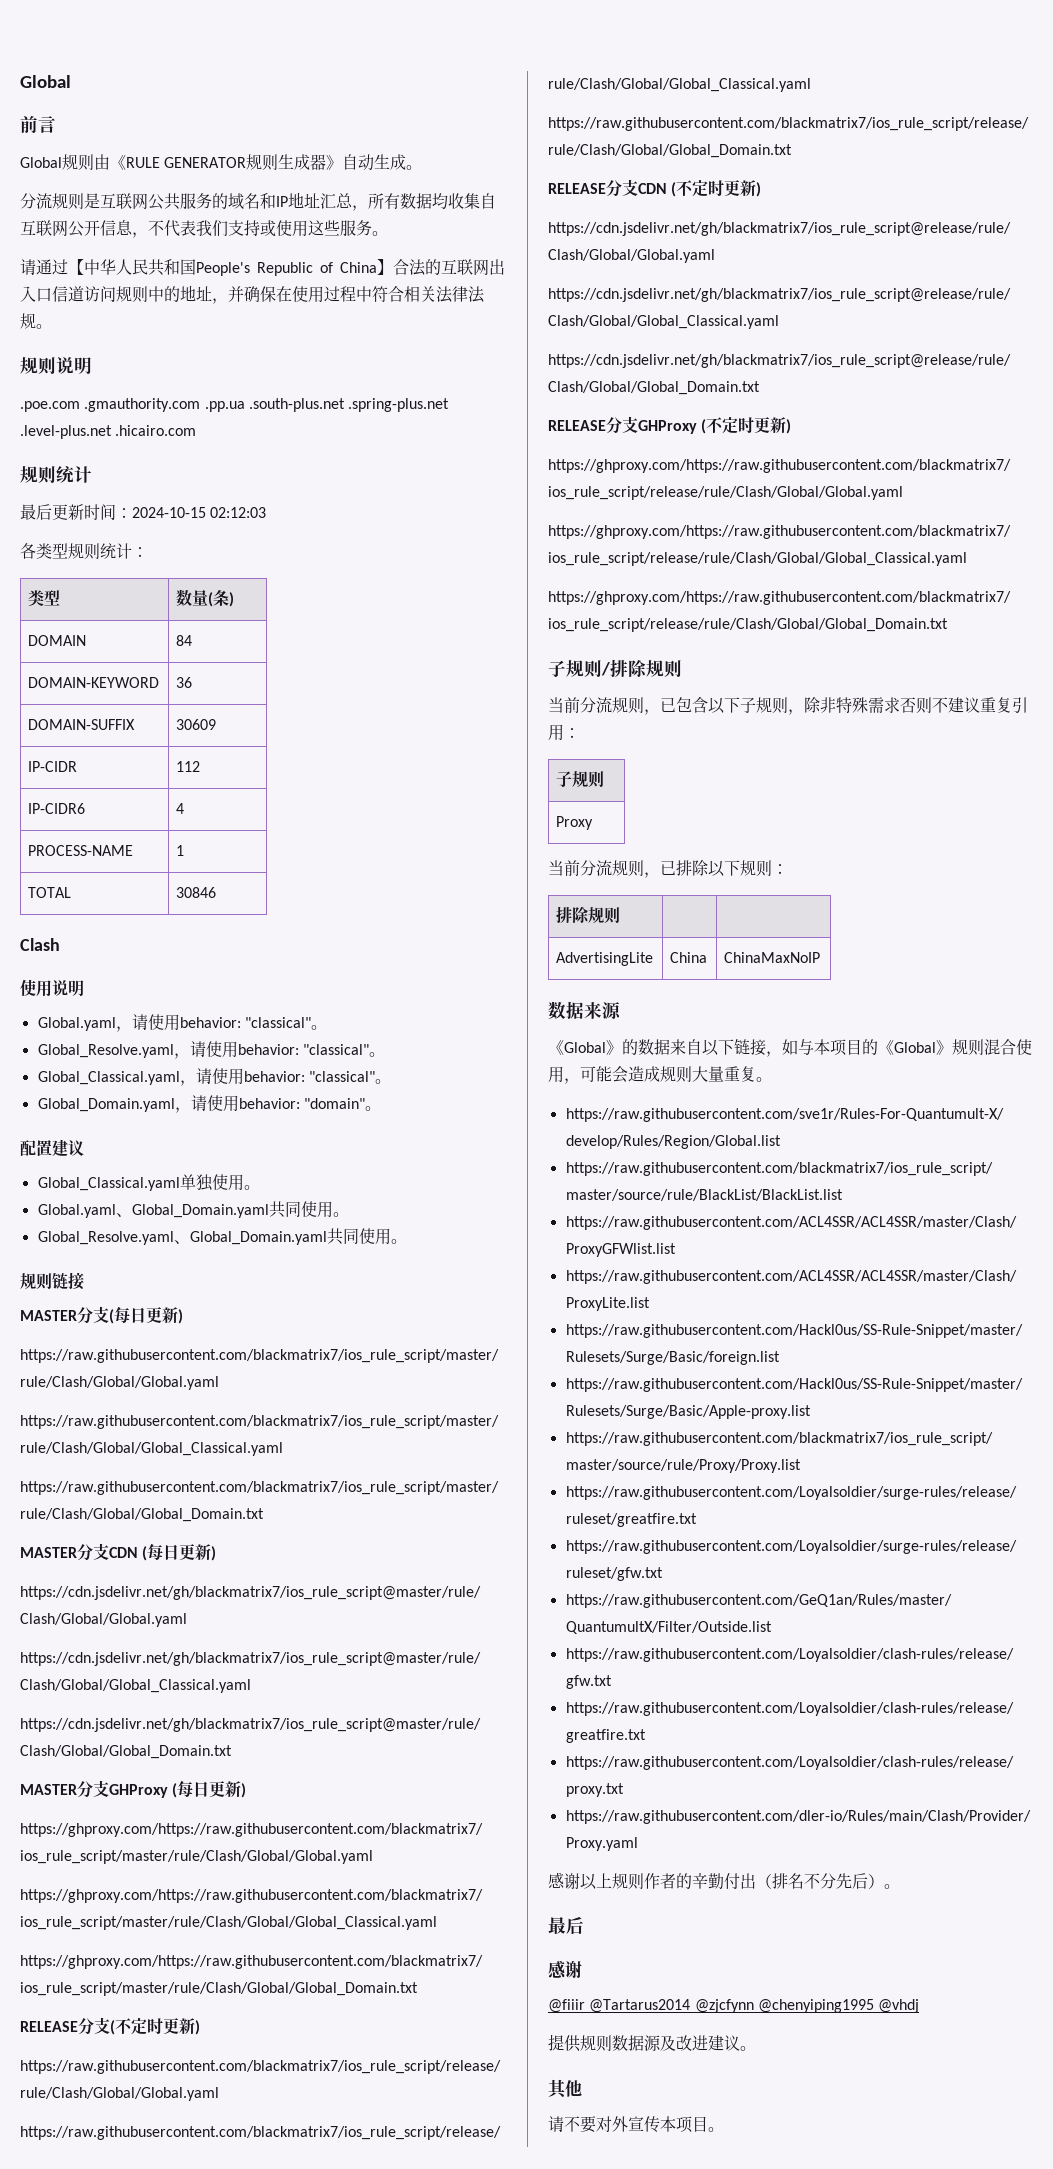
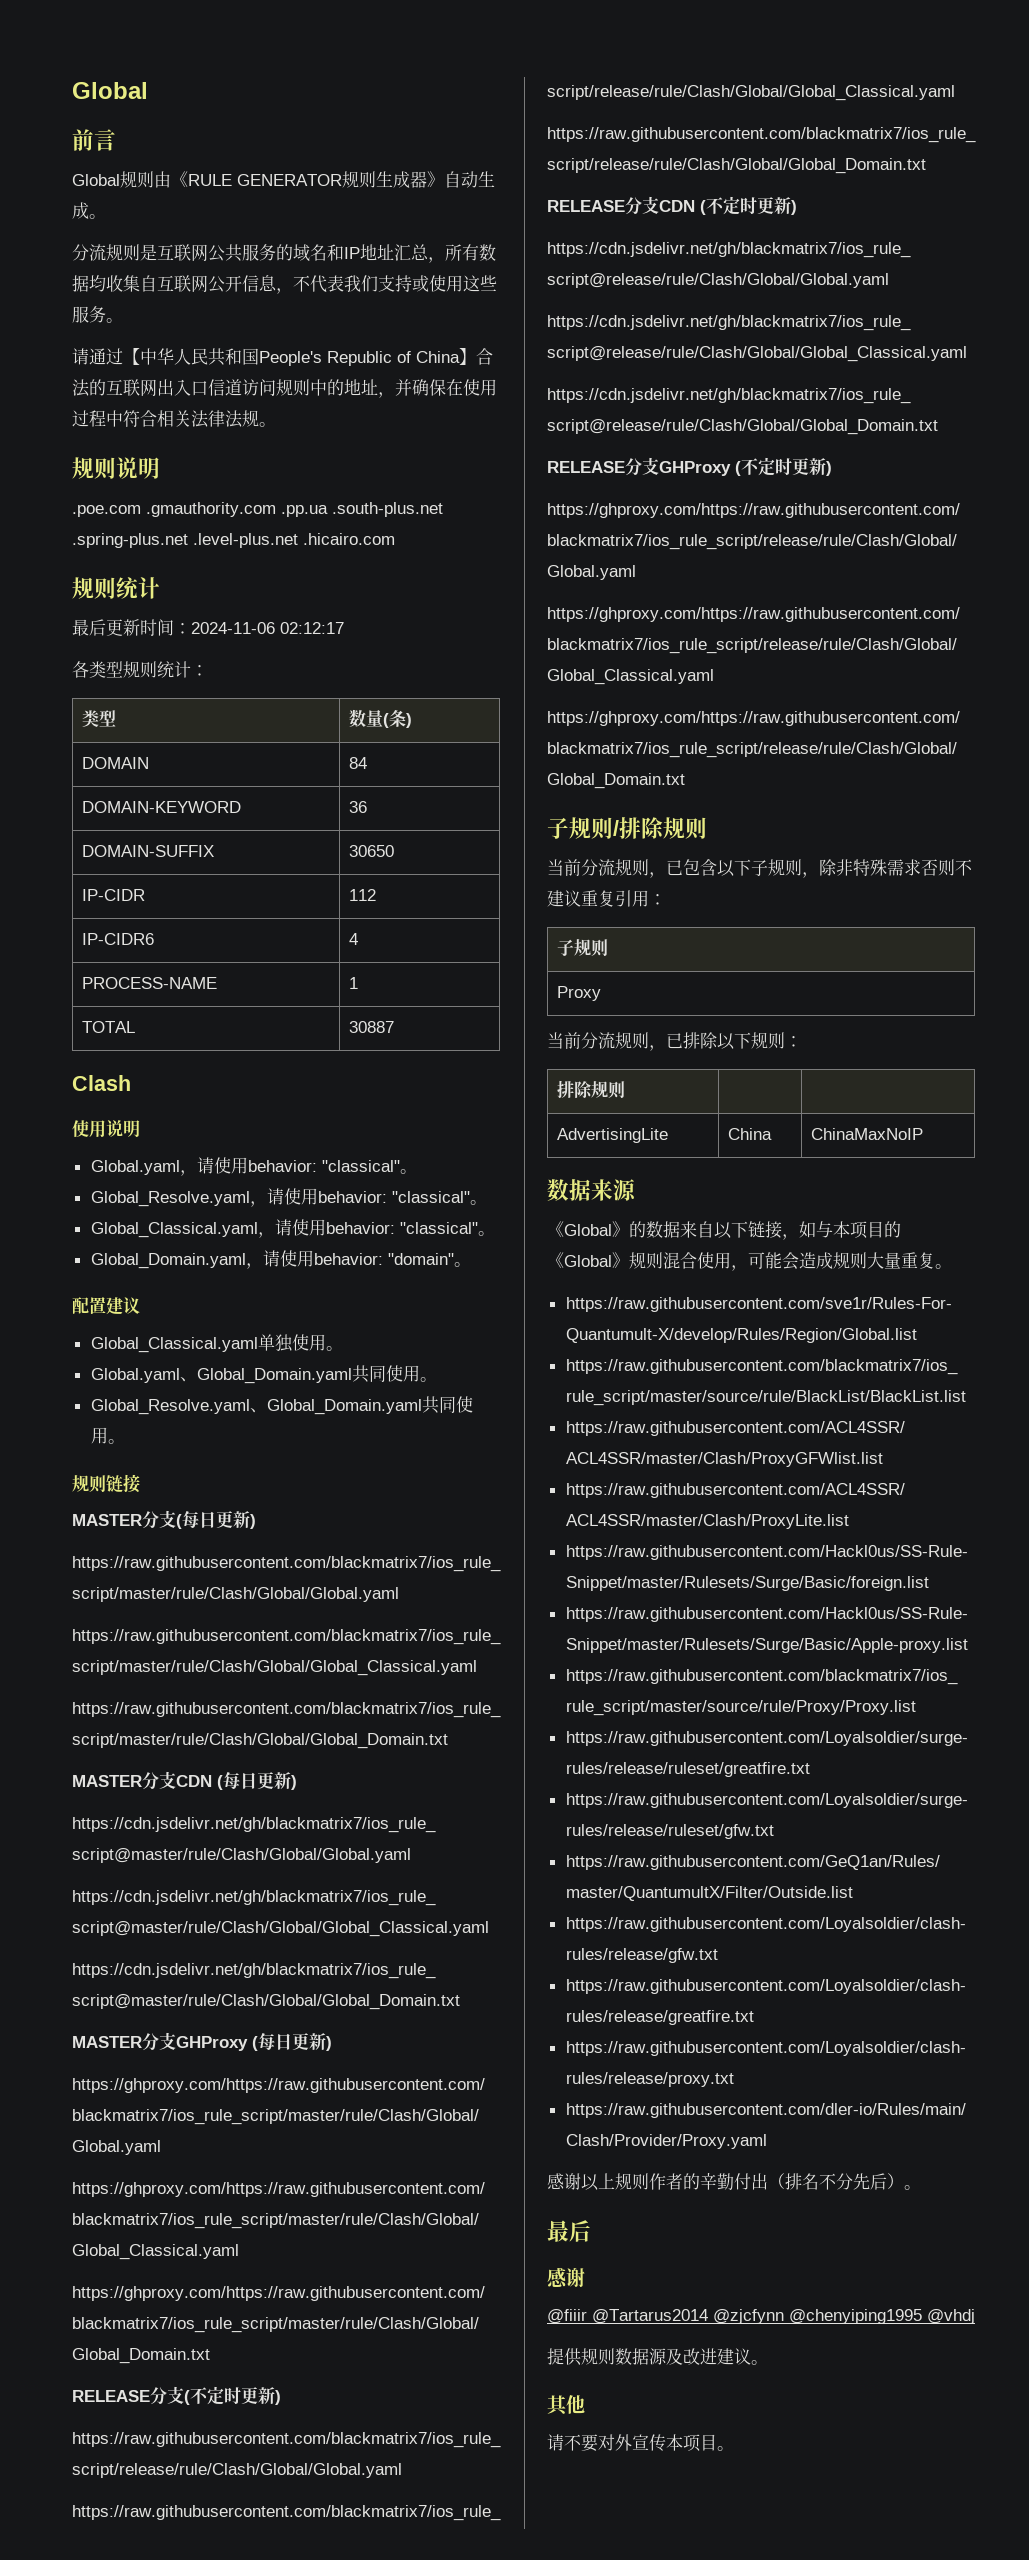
- 最后更新时间：2024-10-15 02:12:03
+ 最后更新时间：2024-11-06 02:12:17
- DOMAIN-SUFFIX | 30609
+ DOMAIN-SUFFIX | 30650
- TOTAL | 30846
+ TOTAL | 30887

